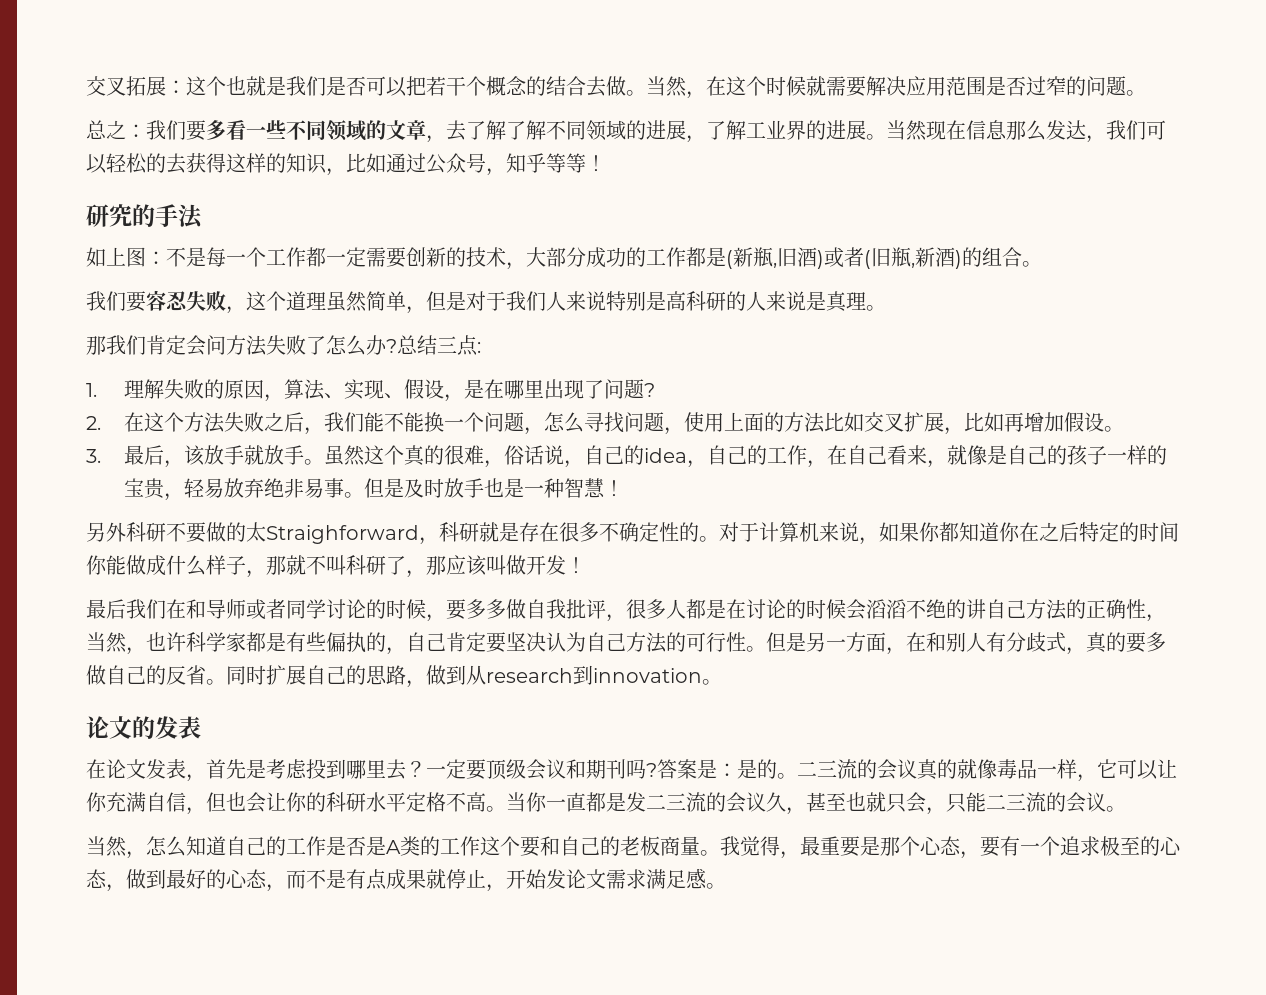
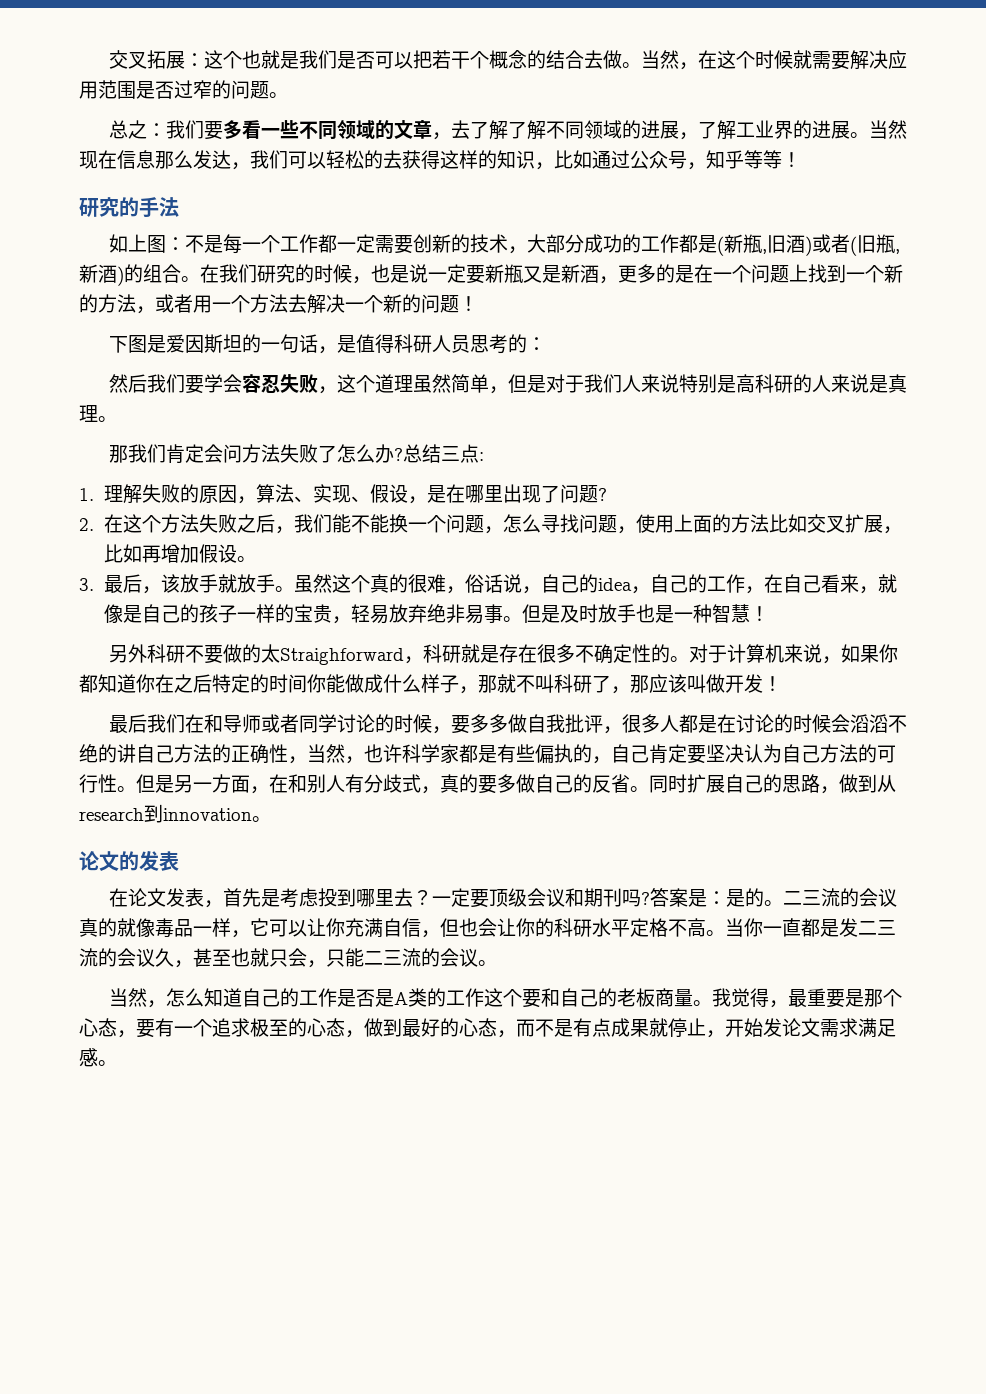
- 如上图：不是每一个工作都一定需要创新的技术，大部分成功的工作都是(新瓶,旧酒)或者(旧瓶,新酒)的组合。
- 我们要容忍失败，这个道理虽然简单，但是对于我们人来说特别是高科研的人来说是真理。
+ 如上图：不是每一个工作都一定需要创新的技术，大部分成功的工作都是(新瓶,旧酒)或者(旧瓶,新酒)的组合。在我们研究的时候，也是说一定要新瓶又是新酒，更多的是在一个问题上找到一个新的方法，或者用一个方法去解决一个新的问题！
+ 下图是爱因斯坦的一句话，是值得科研人员思考的：
+ 然后我们要学会容忍失败，这个道理虽然简单，但是对于我们人来说特别是高科研的人来说是真理。

